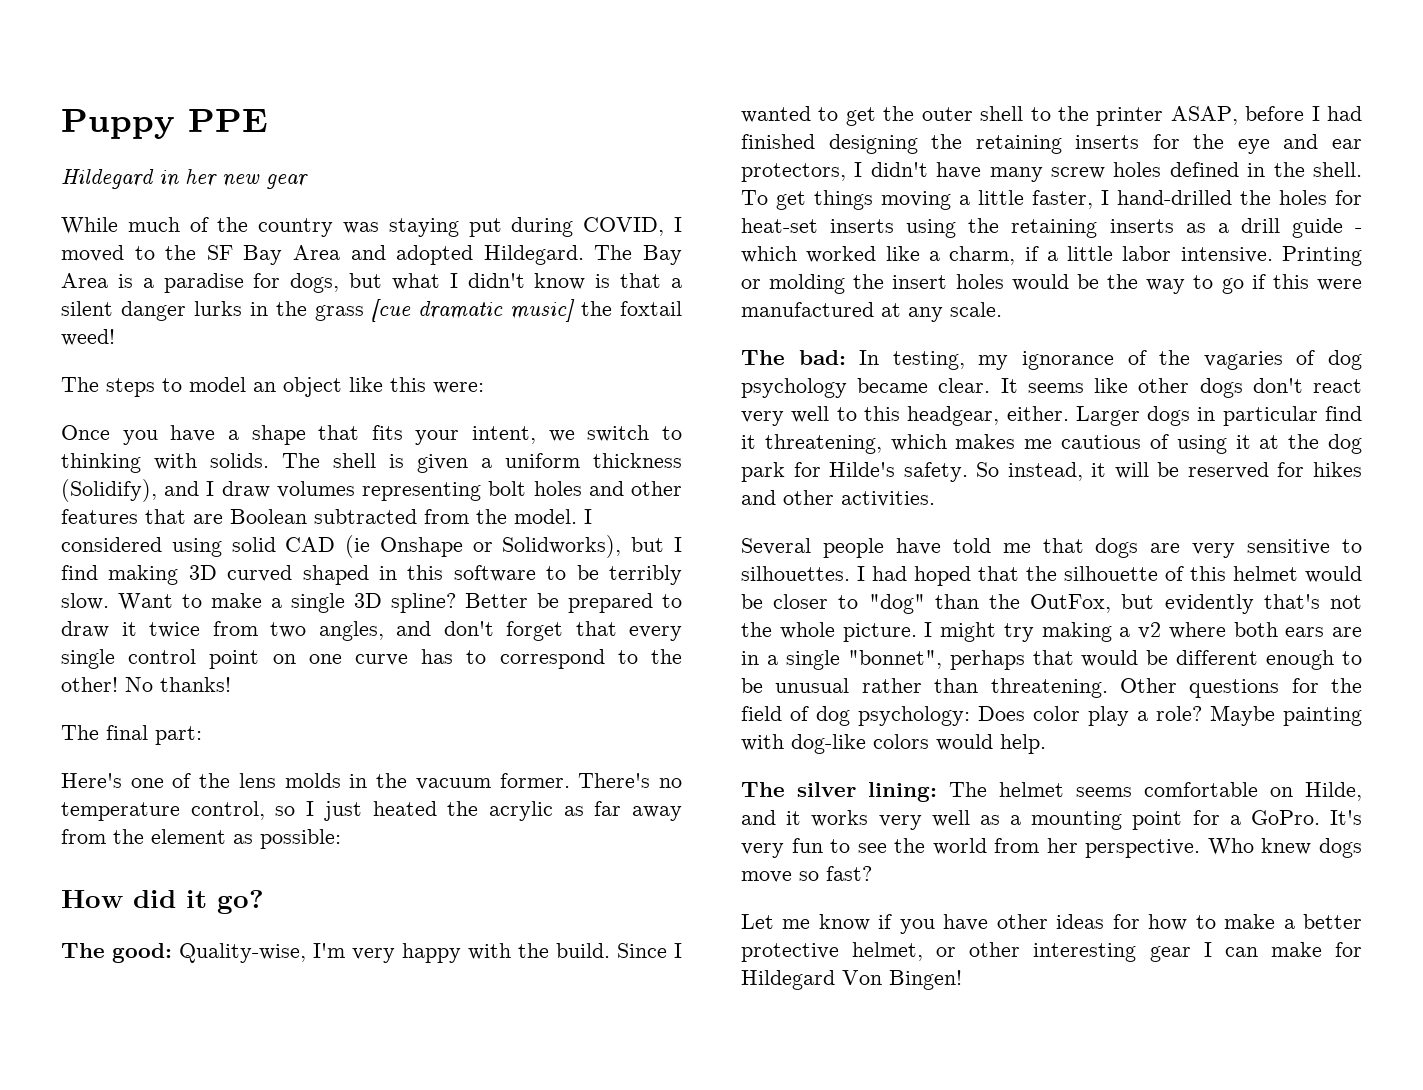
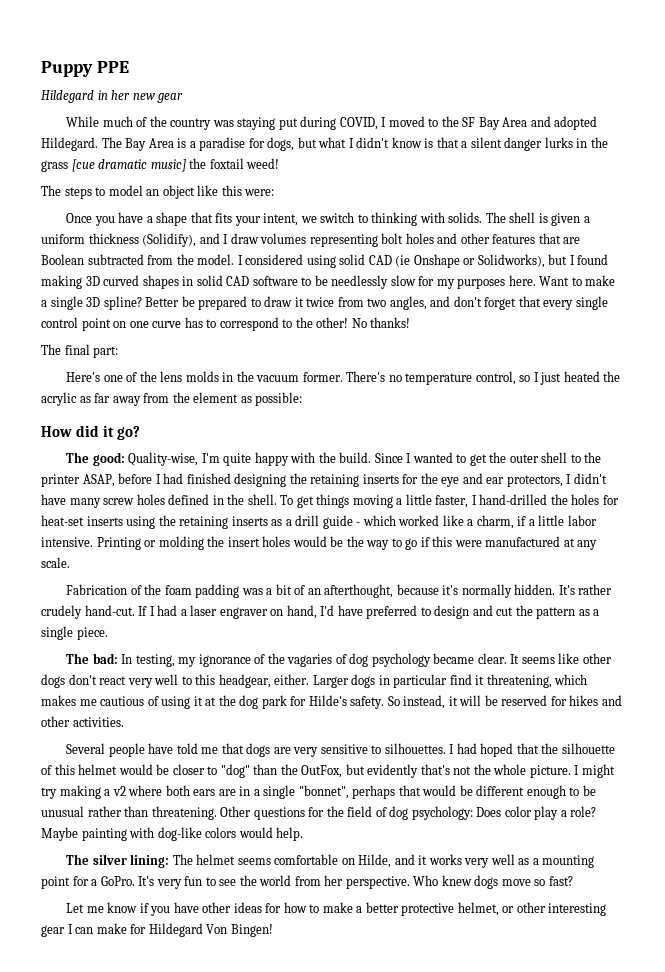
- I considered using solid CAD (ie Onshape or Solidworks), but I find making 3D curved shaped in this software to be terribly slow.
+ I considered using solid CAD (ie Onshape or Solidworks), but I found making 3D curved shapes in solid CAD software to be needlessly slow for my purposes here.
- The good: Quality-wise, I'm very happy with the build.
+ The good: Quality-wise, I'm quite happy with the build.
+ Fabrication of the foam padding was a bit of an afterthought, because it's normally hidden. It's rather crudely hand-cut. If I had a laser engraver on hand, I'd have preferred to design and cut the pattern as a single piece.

